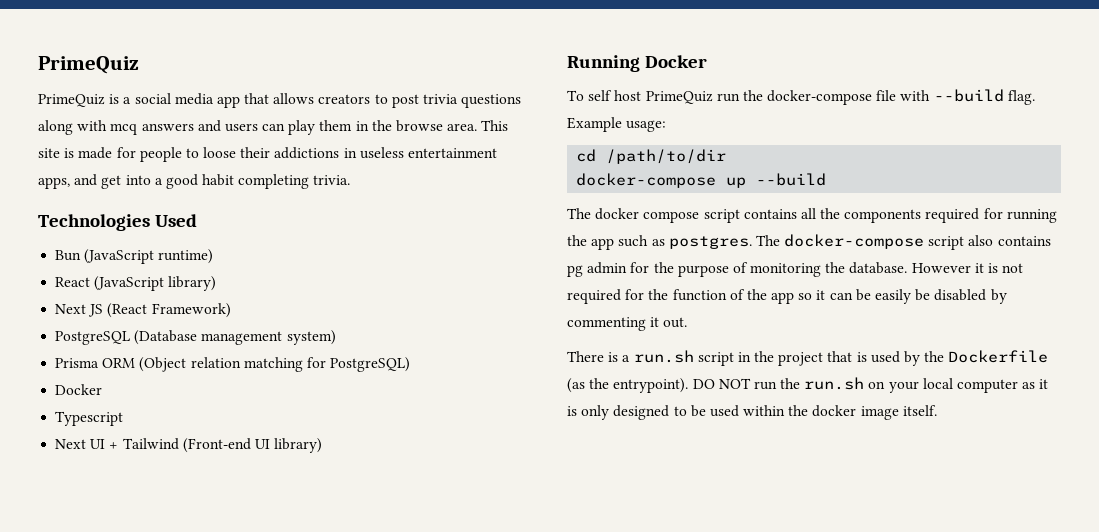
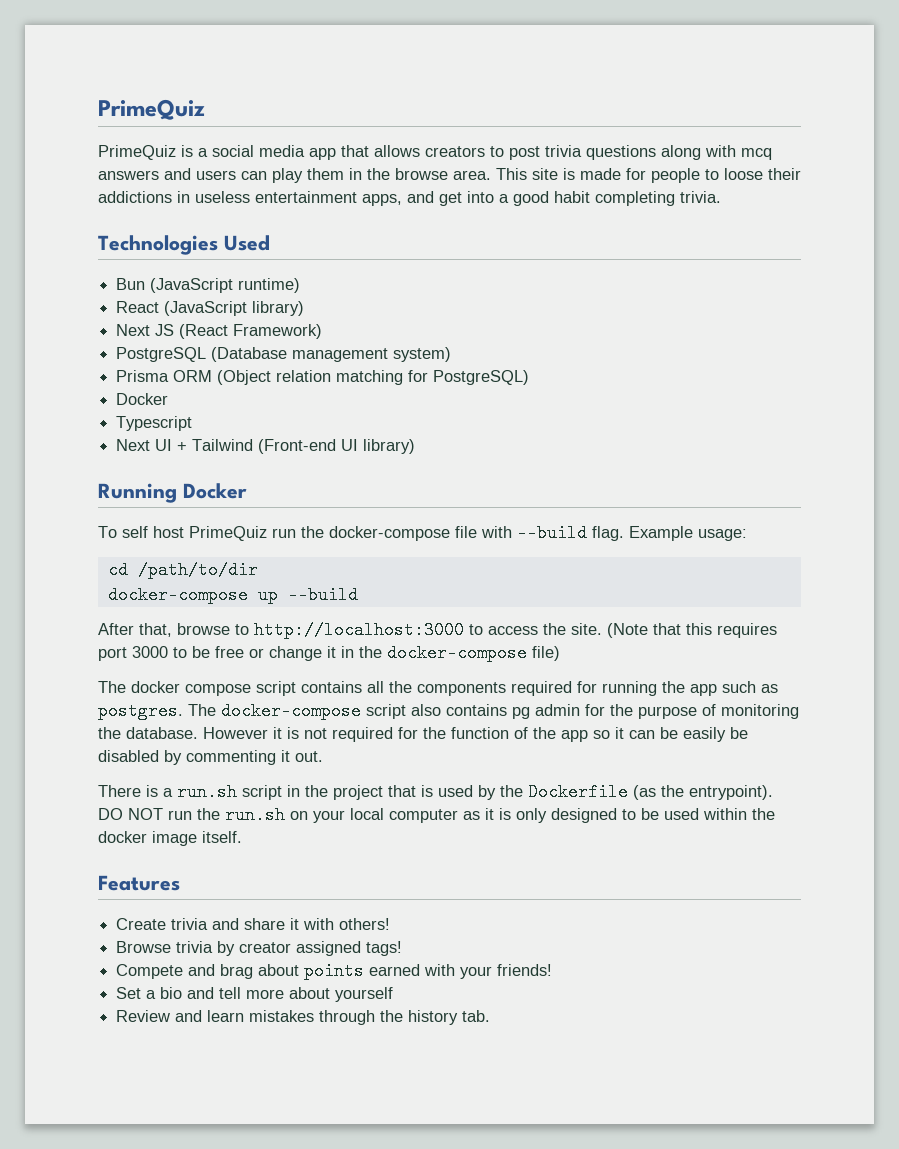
+ After that, browse to http://localhost:3000 to access the site. (Note that this requires port 3000 to be free or change it in the docker-compose file)
+ Features
+ Create trivia and share it with others!
+ Browse trivia by creator assigned tags!
+ Compete and brag about points earned with your friends!
+ Set a bio and tell more about yourself
+ Review and learn mistakes through the history tab.

